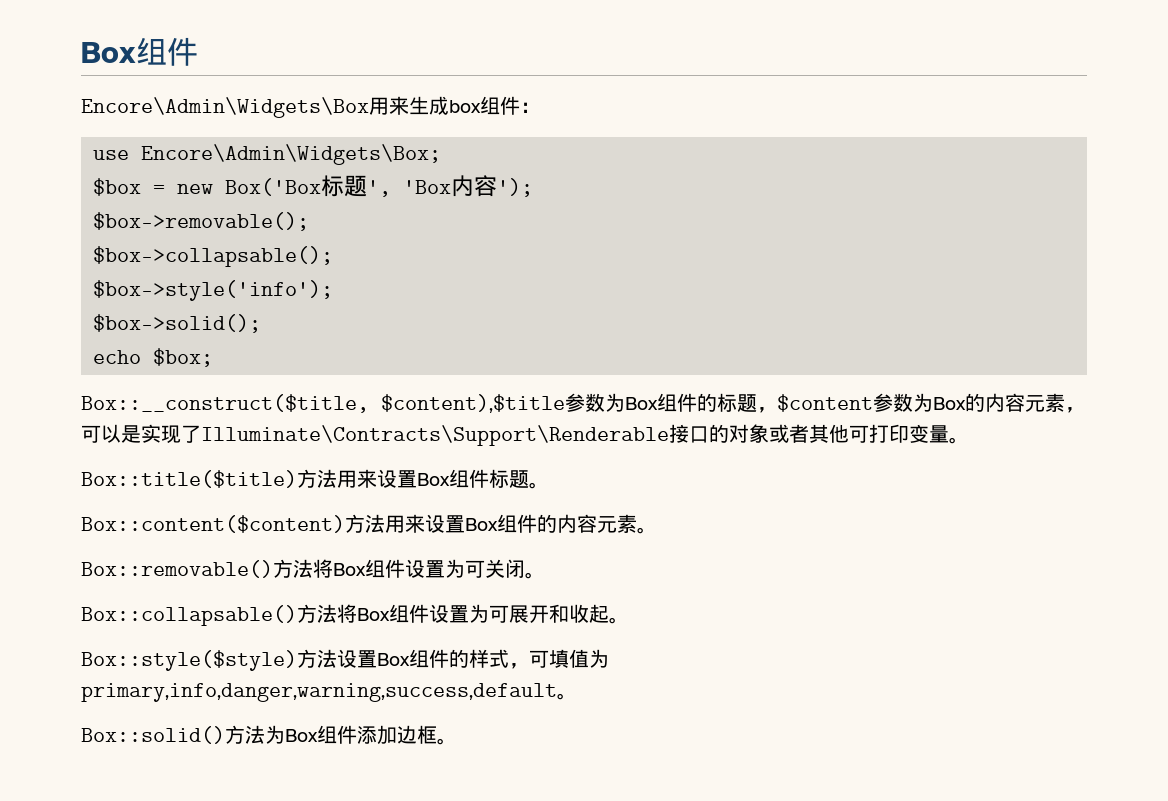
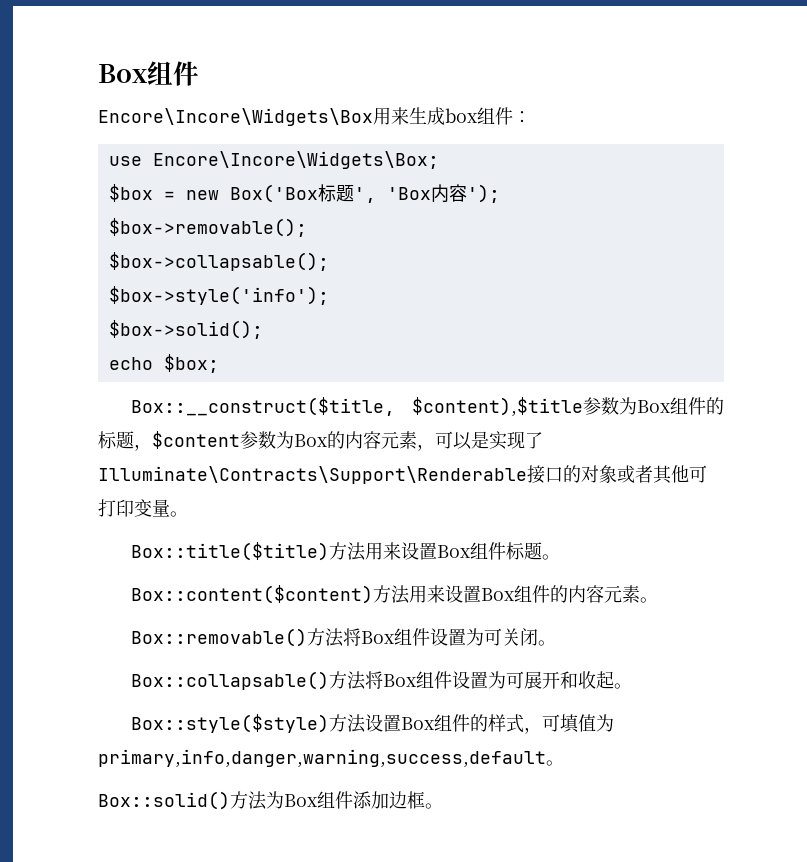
- Encore\Admin\Widgets\Box用来生成box组件：
+ Encore\Incore\Widgets\Box用来生成box组件：
- use Encore\Admin\Widgets\Box;
+ use Encore\Incore\Widgets\Box;

